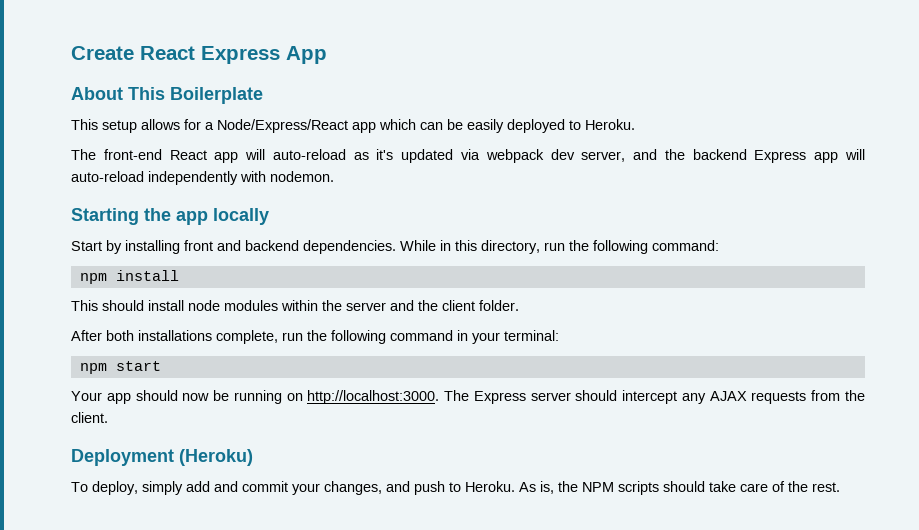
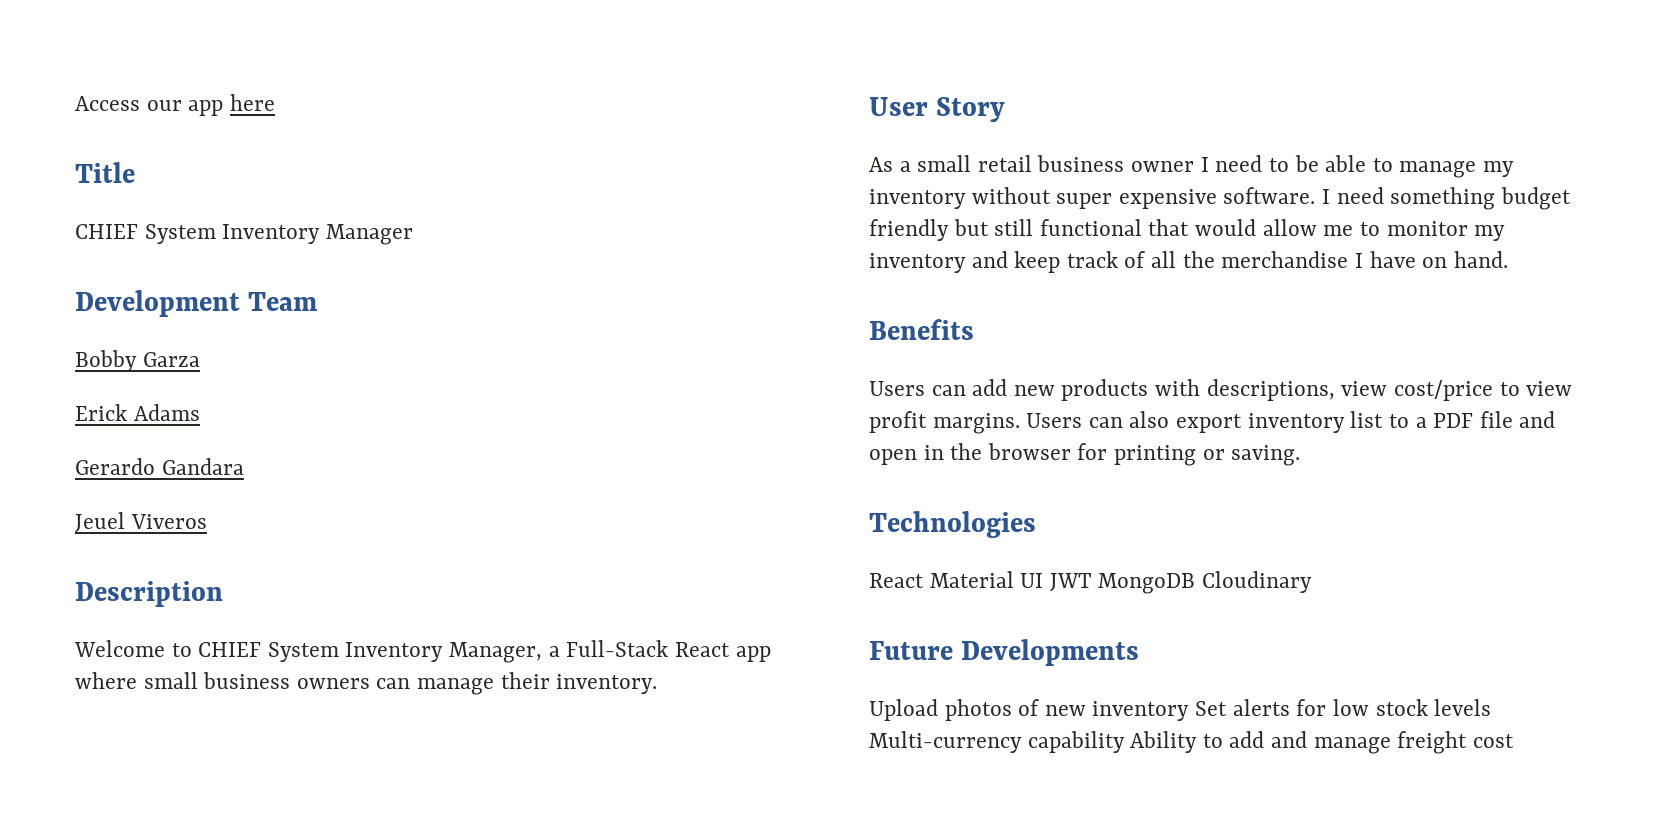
- Create React Express App
- About This Boilerplate
- This setup allows for a Node/Express/React app which can be easily deployed to Heroku.
- The front-end React app will auto-reload as it's updated via webpack dev server, and the backend Express app will auto-reload independently with nodemon.
- Starting the app locally
- Start by installing front and backend dependencies. While in this directory, run the following command:
- npm install
- This should install node modules within the server and the client folder.
- After both installations complete, run the following command in your terminal:
- npm start
- Your app should now be running on http://localhost:3000. The Express server should intercept any AJAX requests from the client.
- Deployment (Heroku)
- To deploy, simply add and commit your changes, and push to Heroku. As is, the NPM scripts should take care of the rest.
+ Access our app here
+ Title
+ CHIEF System Inventory Manager
+ Development Team
+ Bobby Garza
+ Erick Adams
+ Gerardo Gandara
+ Jeuel Viveros
+ Description
+ Welcome to CHIEF System Inventory Manager, a Full-Stack React app where small business owners can manage their inventory.
+ User Story
+ As a small retail business owner I need to be able to manage my inventory without super expensive software. I need something budget friendly but still functional that would allow me to monitor my inventory and keep track of all the merchandise I have on hand.
+ Benefits
+ Users can add new products with descriptions, view cost/price to view profit margins. Users can also export inventory list to a PDF file and open in the browser for printing or saving.
+ Technologies
+ React Material UI JWT MongoDB Cloudinary
+ Future Developments
+ Upload photos of new inventory Set alerts for low stock levels Multi-currency capability Ability to add and manage freight cost

